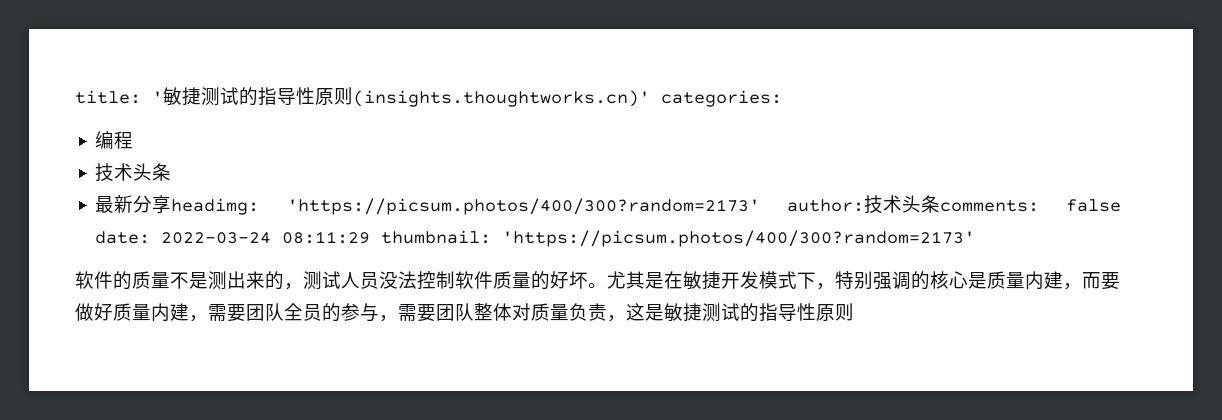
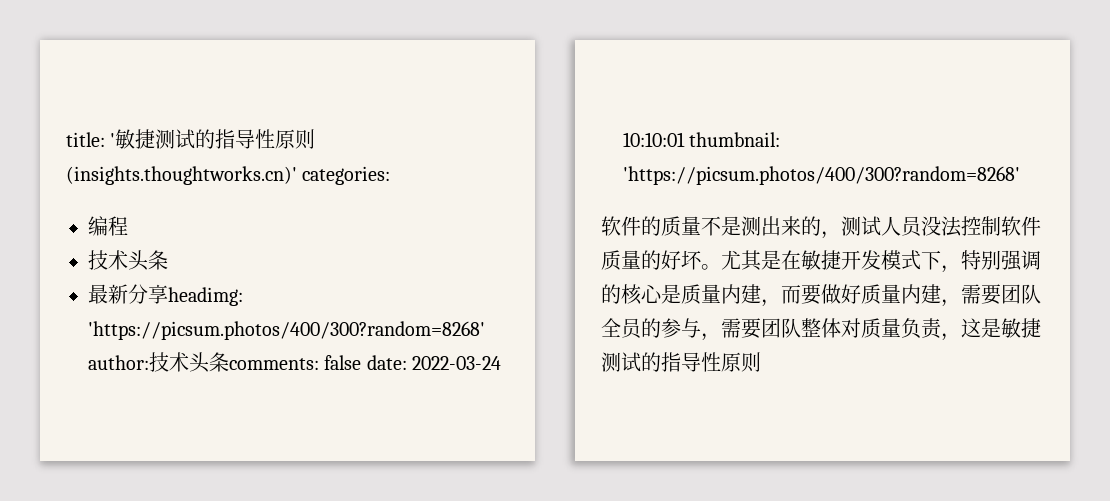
- 最新分享headimg: 'https://picsum.photos/400/300?random=2173' author:技术头条comments: false date: 2022-03-24 08:11:29 thumbnail: 'https://picsum.photos/400/300?random=2173'
+ 最新分享headimg: 'https://picsum.photos/400/300?random=8268' author:技术头条comments: false date: 2022-03-24 10:10:01 thumbnail: 'https://picsum.photos/400/300?random=8268'

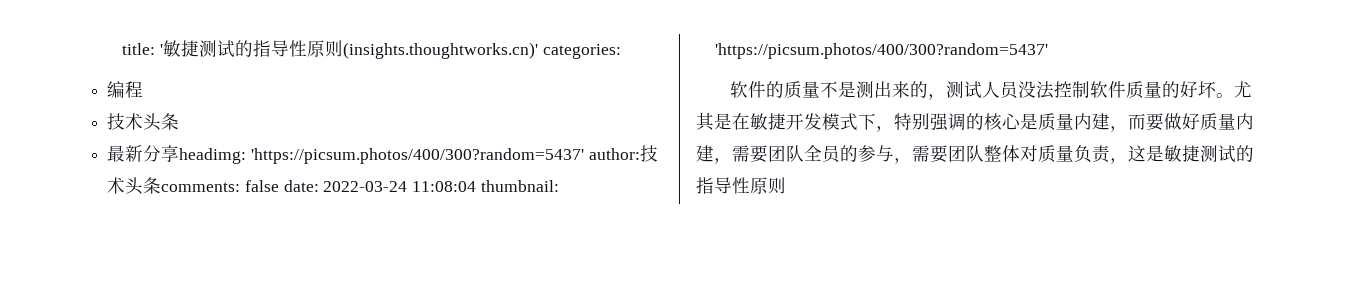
- 最新分享headimg: 'https://picsum.photos/400/300?random=8268' author:技术头条comments: false date: 2022-03-24 10:10:01 thumbnail: 'https://picsum.photos/400/300?random=8268'
+ 最新分享headimg: 'https://picsum.photos/400/300?random=5437' author:技术头条comments: false date: 2022-03-24 11:08:04 thumbnail: 'https://picsum.photos/400/300?random=5437'

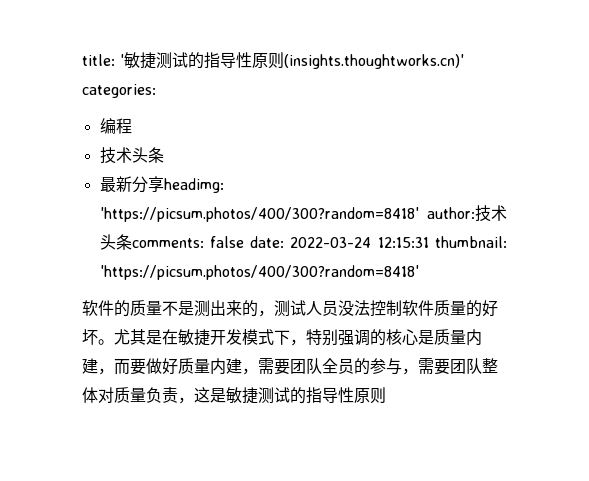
- 最新分享headimg: 'https://picsum.photos/400/300?random=5437' author:技术头条comments: false date: 2022-03-24 11:08:04 thumbnail: 'https://picsum.photos/400/300?random=5437'
+ 最新分享headimg: 'https://picsum.photos/400/300?random=8418' author:技术头条comments: false date: 2022-03-24 12:15:31 thumbnail: 'https://picsum.photos/400/300?random=8418'

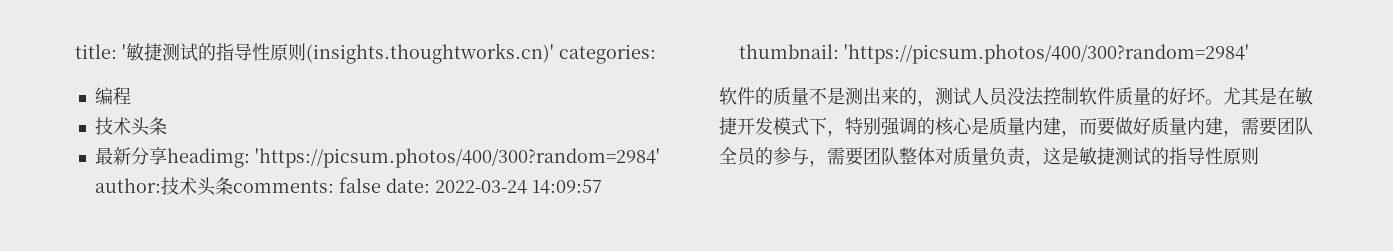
- 最新分享headimg: 'https://picsum.photos/400/300?random=8418' author:技术头条comments: false date: 2022-03-24 12:15:31 thumbnail: 'https://picsum.photos/400/300?random=8418'
+ 最新分享headimg: 'https://picsum.photos/400/300?random=2984' author:技术头条comments: false date: 2022-03-24 14:09:57 thumbnail: 'https://picsum.photos/400/300?random=2984'

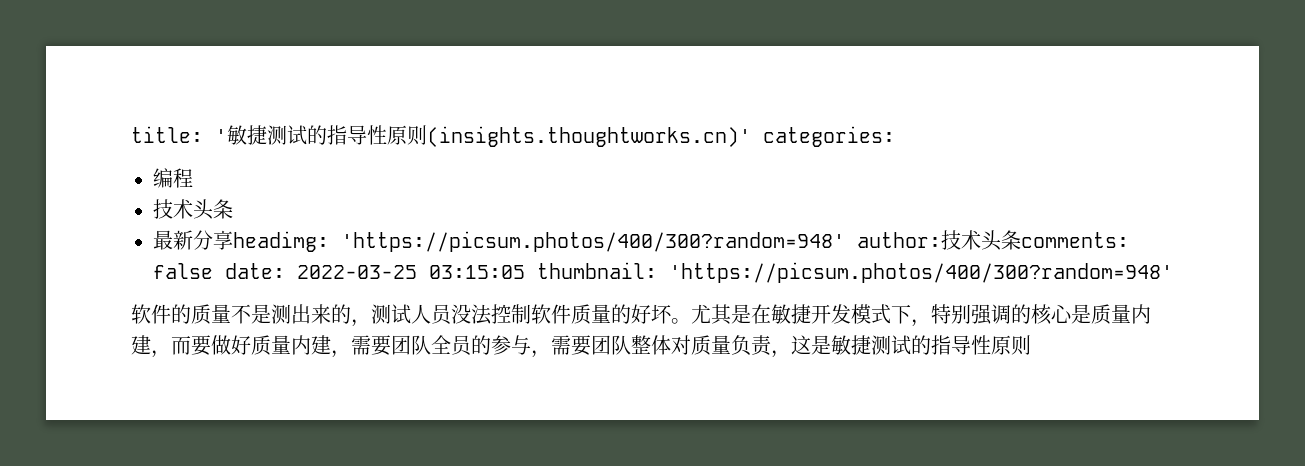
- 最新分享headimg: 'https://picsum.photos/400/300?random=2984' author:技术头条comments: false date: 2022-03-24 14:09:57 thumbnail: 'https://picsum.photos/400/300?random=2984'
+ 最新分享headimg: 'https://picsum.photos/400/300?random=948' author:技术头条comments: false date: 2022-03-25 03:15:05 thumbnail: 'https://picsum.photos/400/300?random=948'

